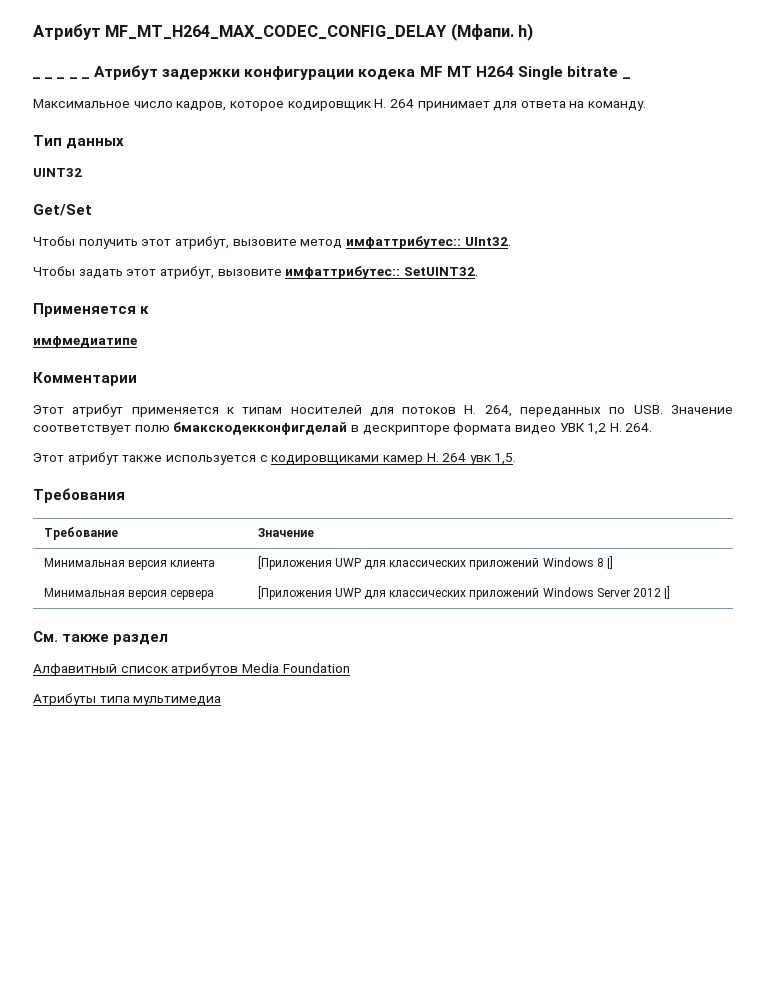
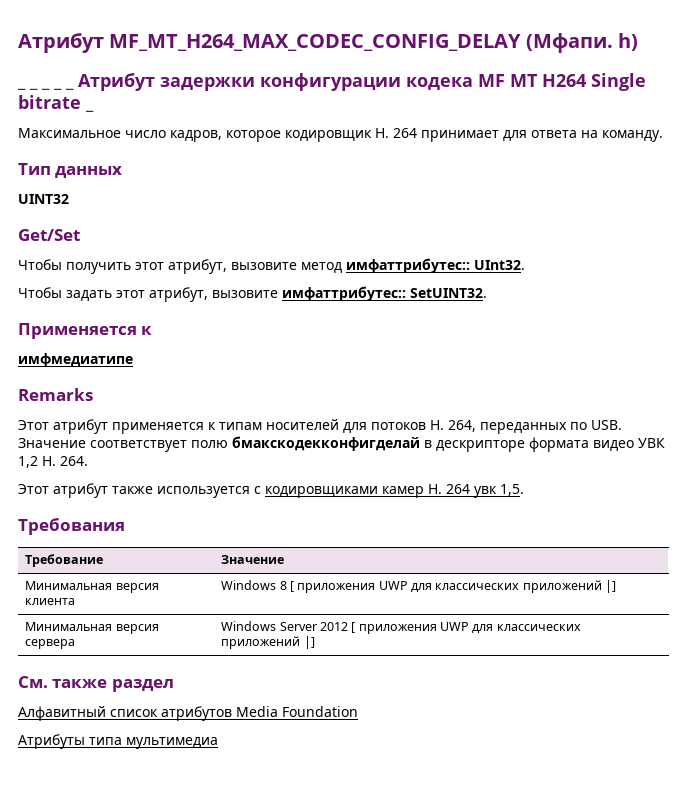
- Комментарии
+ Remarks
- Минимальная версия клиента | [Приложения UWP для классических приложений Windows 8 |]
+ Минимальная версия клиента | Windows 8 [ приложения UWP для классических приложений |]
- Минимальная версия сервера | [Приложения UWP для классических приложений Windows Server 2012 |]
+ Минимальная версия сервера | Windows Server 2012 [ приложения UWP для классических приложений |]

